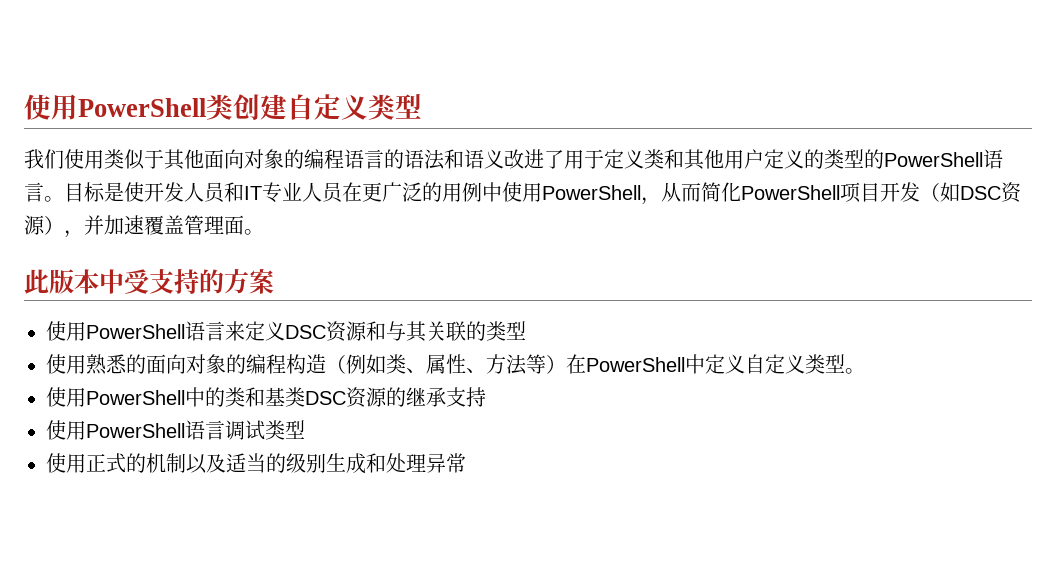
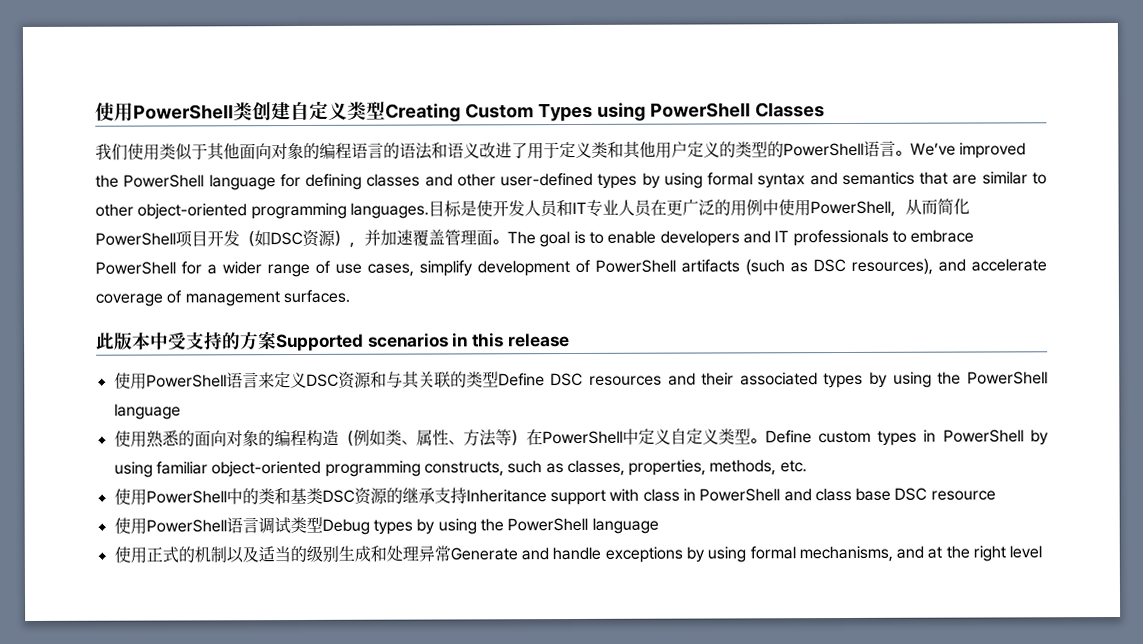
- 使用PowerShell类创建自定义类型
+ 使用PowerShell类创建自定义类型Creating Custom Types using PowerShell Classes
+ We’ve improved the PowerShell language for defining classes and other user-defined types by using formal syntax and semantics that are similar to other object-oriented programming languages.
+ The goal is to enable developers and IT professionals to embrace PowerShell for a wider range of use cases, simplify development of PowerShell artifacts (such as DSC resources), and accelerate coverage of management surfaces.
- 此版本中受支持的方案
+ 此版本中受支持的方案Supported scenarios in this release
- 使用PowerShell语言来定义DSC资源和与其关联的类型
+ 使用PowerShell语言来定义DSC资源和与其关联的类型Define DSC resources and their associated types by using the PowerShell language
+ Define custom types in PowerShell by using familiar object-oriented programming constructs, such as classes, properties, methods, etc.
- 使用PowerShell中的类和基类DSC资源的继承支持
+ 使用PowerShell中的类和基类DSC资源的继承支持Inheritance support with class in PowerShell and class base DSC resource
- 使用PowerShell语言调试类型
+ 使用PowerShell语言调试类型Debug types by using the PowerShell language
- 使用正式的机制以及适当的级别生成和处理异常
+ 使用正式的机制以及适当的级别生成和处理异常Generate and handle exceptions by using formal mechanisms, and at the right level

